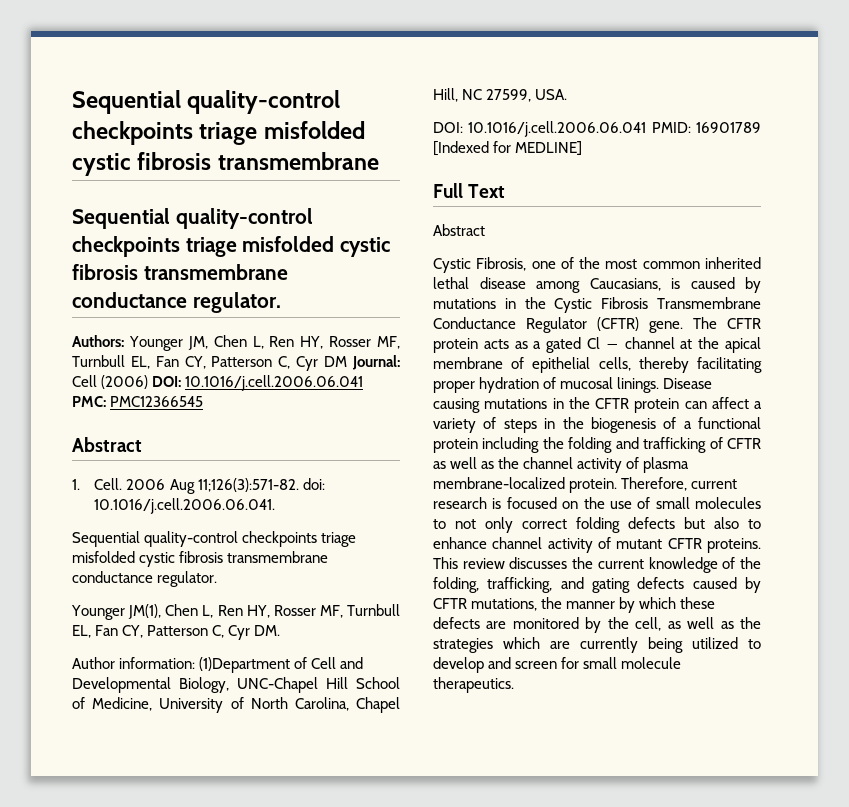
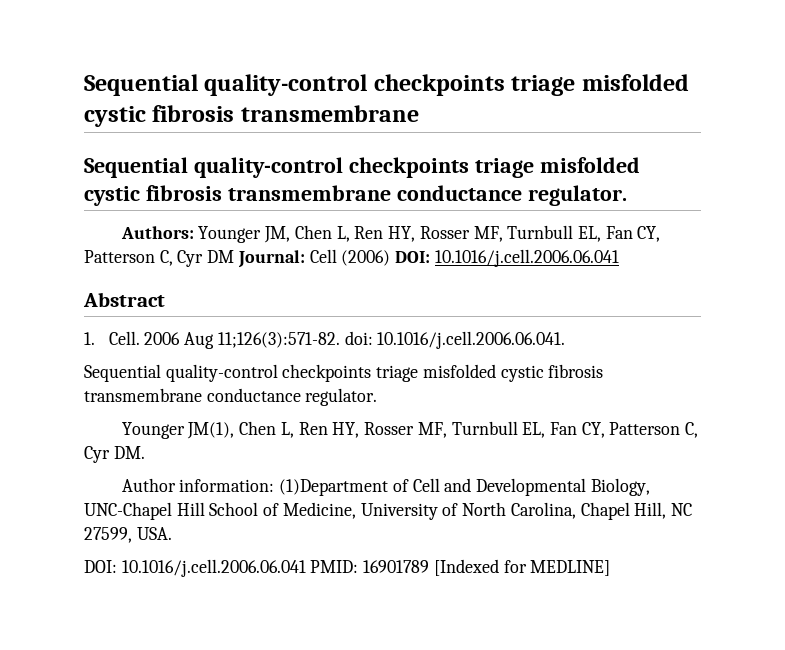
- Authors: Younger JM, Chen L, Ren HY, Rosser MF, Turnbull EL, Fan CY, Patterson C, Cyr DM Journal: Cell (2006) DOI: 10.1016/j.cell.2006.06.041 PMC: PMC12366545
+ Authors: Younger JM, Chen L, Ren HY, Rosser MF, Turnbull EL, Fan CY, Patterson C, Cyr DM Journal: Cell (2006) DOI: 10.1016/j.cell.2006.06.041
- Full Text
- Abstract
- Cystic Fibrosis, one of the most common inherited lethal disease among Caucasians, is caused by mutations in the Cystic Fibrosis Transmembrane Conductance Regulator (CFTR) gene. The CFTR protein acts as a gated Cl − channel at the apical membrane of epithelial cells, thereby facilitating proper hydration of mucosal linings. Disease causing mutations in the CFTR protein can affect a variety of steps in the biogenesis of a functional protein including the folding and trafficking of CFTR as well as the channel activity of plasma membrane-localized protein. Therefore, current research is focused on the use of small molecules to not only correct folding defects but also to enhance channel activity of mutant CFTR proteins. This review discusses the current knowledge of the folding, trafficking, and gating defects caused by CFTR mutations, the manner by which these defects are monitored by the cell, as well as the strategies which are currently being utilized to develop and screen for small molecule therapeutics.

